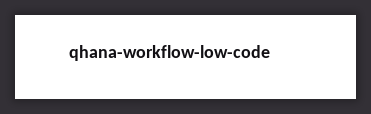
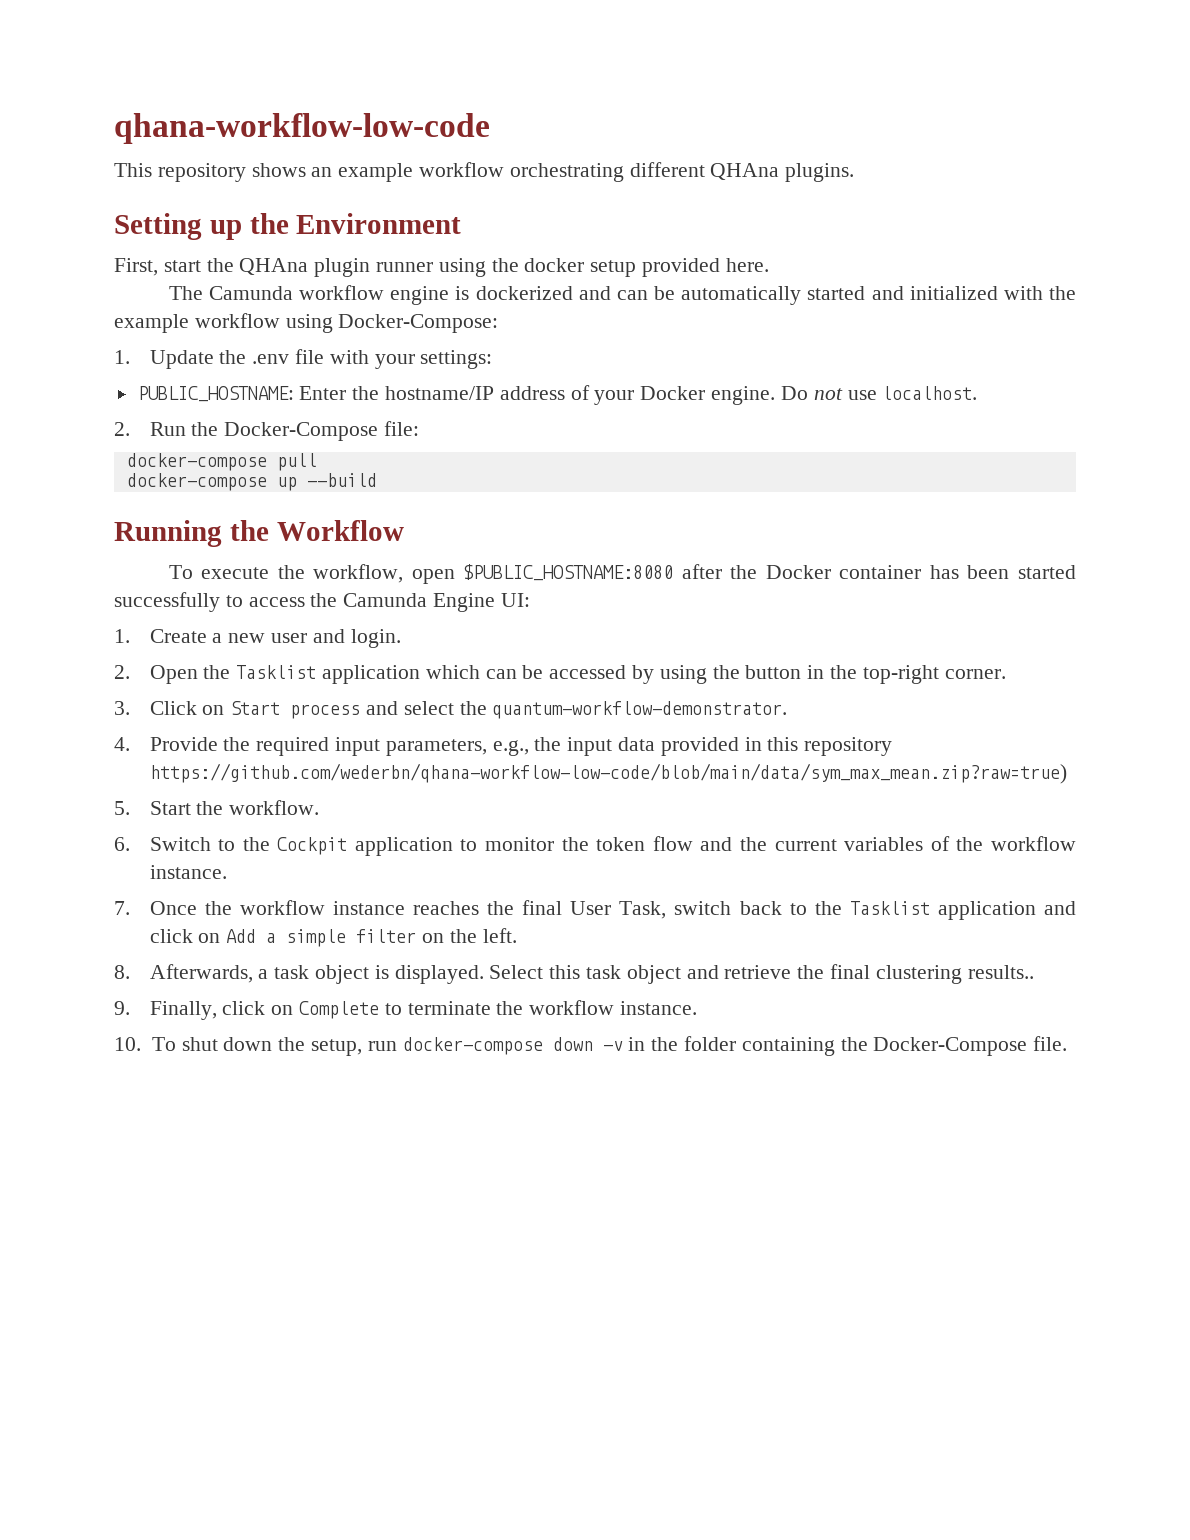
+ This repository shows an example workflow orchestrating different QHAna plugins.
+ Setting up the Environment
+ First, start the QHAna plugin runner using the docker setup provided here.
+ The Camunda workflow engine is dockerized and can be automatically started and initialized with the example workflow using Docker-Compose:
+ 1. Update the .env file with your settings:
+ PUBLIC_HOSTNAME: Enter the hostname/IP address of your Docker engine. Do not use localhost.
+ 2. Run the Docker-Compose file:
+ docker-compose pull
+ docker-compose up --build
+ Running the Workflow
+ To execute the workflow, open $PUBLIC_HOSTNAME:8080 after the Docker container has been started successfully to access the Camunda Engine UI:
+ 1. Create a new user and login.
+ 2. Open the Tasklist application which can be accessed by using the button in the top-right corner.
+ 3. Click on Start process and select the quantum-workflow-demonstrator.
+ 4. Provide the required input parameters, e.g., the input data provided in this repository https://github.com/wederbn/qhana-workflow-low-code/blob/main/data/sym_max_mean.zip?raw=true)
+ 5. Start the workflow.
+ 6. Switch to the Cockpit application to monitor the token flow and the current variables of the workflow instance.
+ 7. Once the workflow instance reaches the final User Task, switch back to the Tasklist application and click on Add a simple filter on the left.
+ 8. Afterwards, a task object is displayed. Select this task object and retrieve the final clustering results..
+ 9. Finally, click on Complete to terminate the workflow instance.
+ 10. To shut down the setup, run docker-compose down -v in the folder containing the Docker-Compose file.

